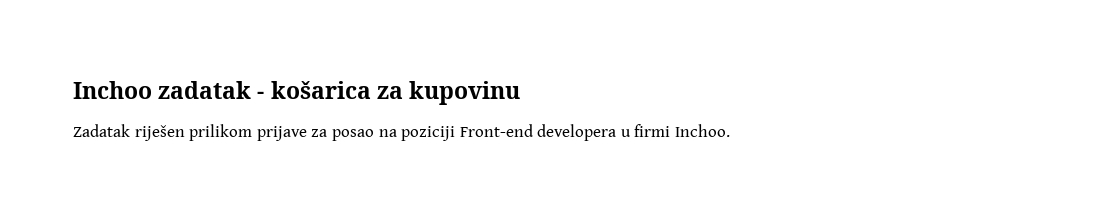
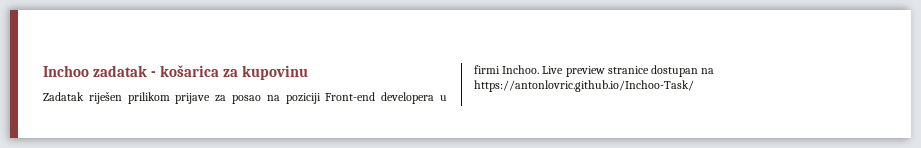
+ Live preview stranice dostupan na https://antonlovric.github.io/Inchoo-Task/

